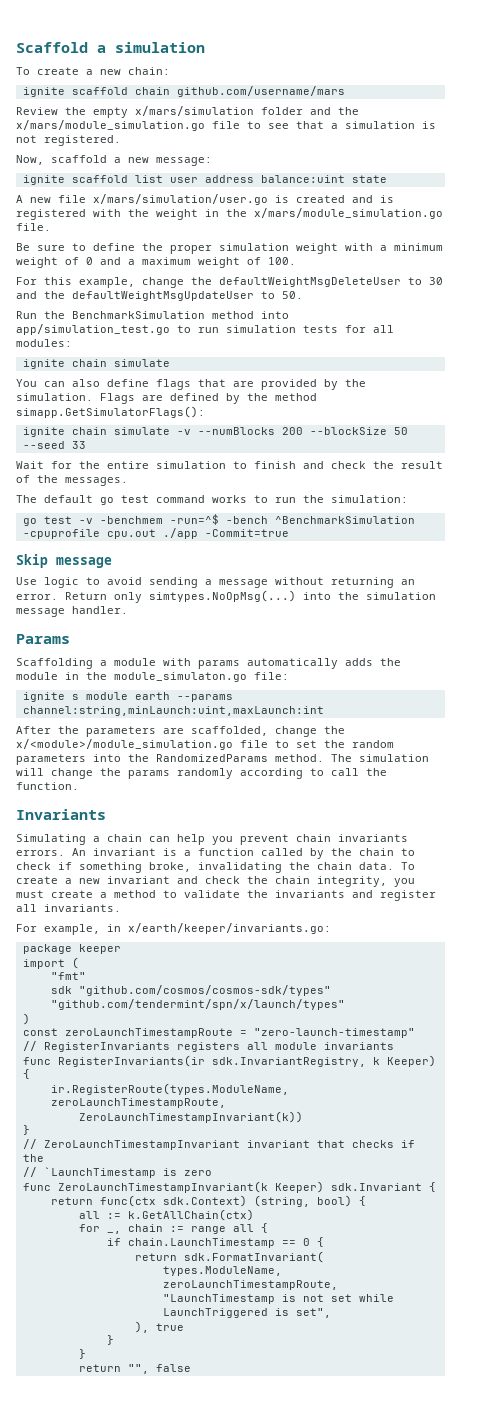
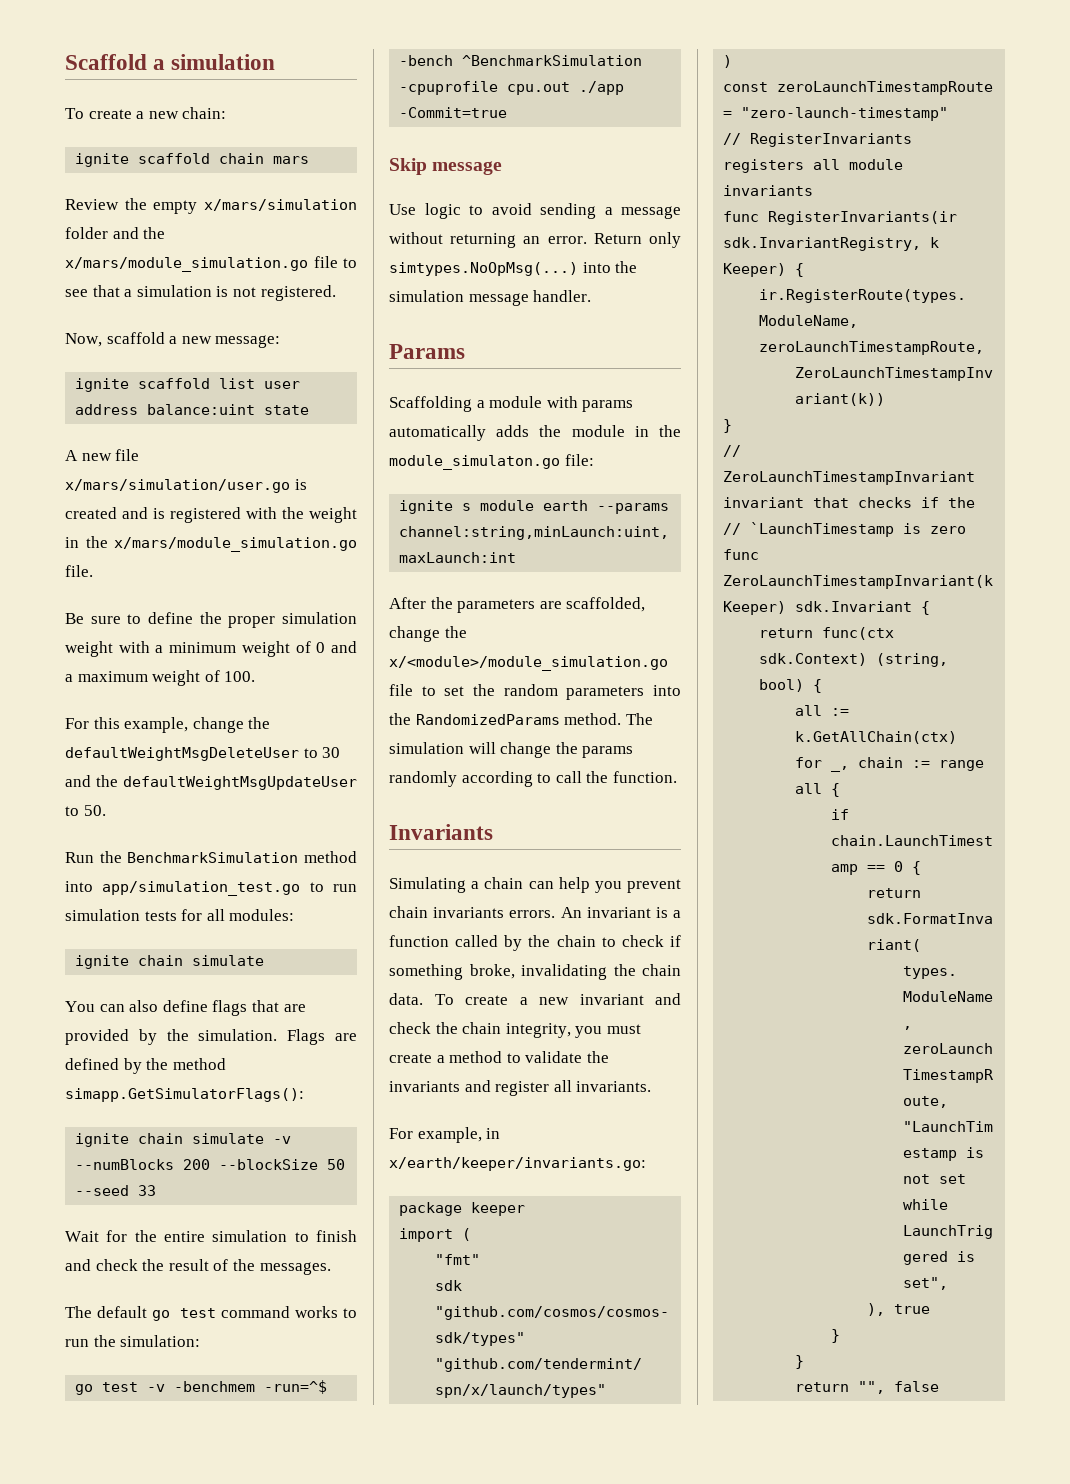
- ignite scaffold chain github.com/username/mars
+ ignite scaffold chain mars

